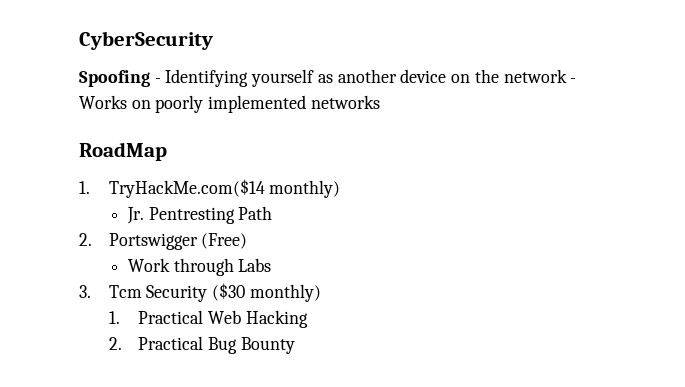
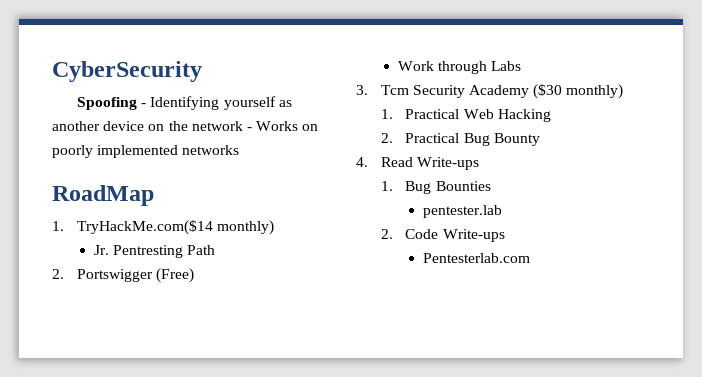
- 3. Tcm Security ($30 monthly)
+ 3. Tcm Security Academy ($30 monthly)
+ 4. Read Write-ups
+ 1. Bug Bounties
+ pentester.lab
+ 2. Code Write-ups
+ Pentesterlab.com

